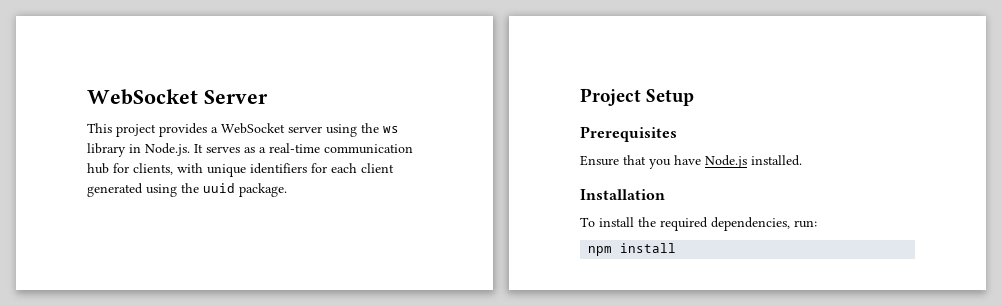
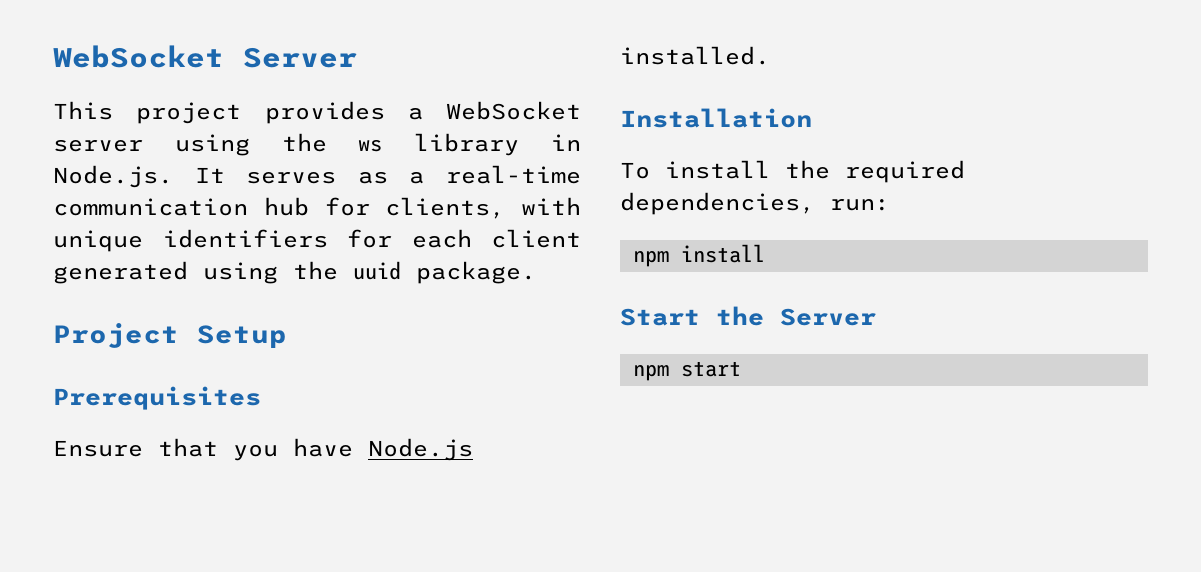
+ Start the Server
+ npm start

